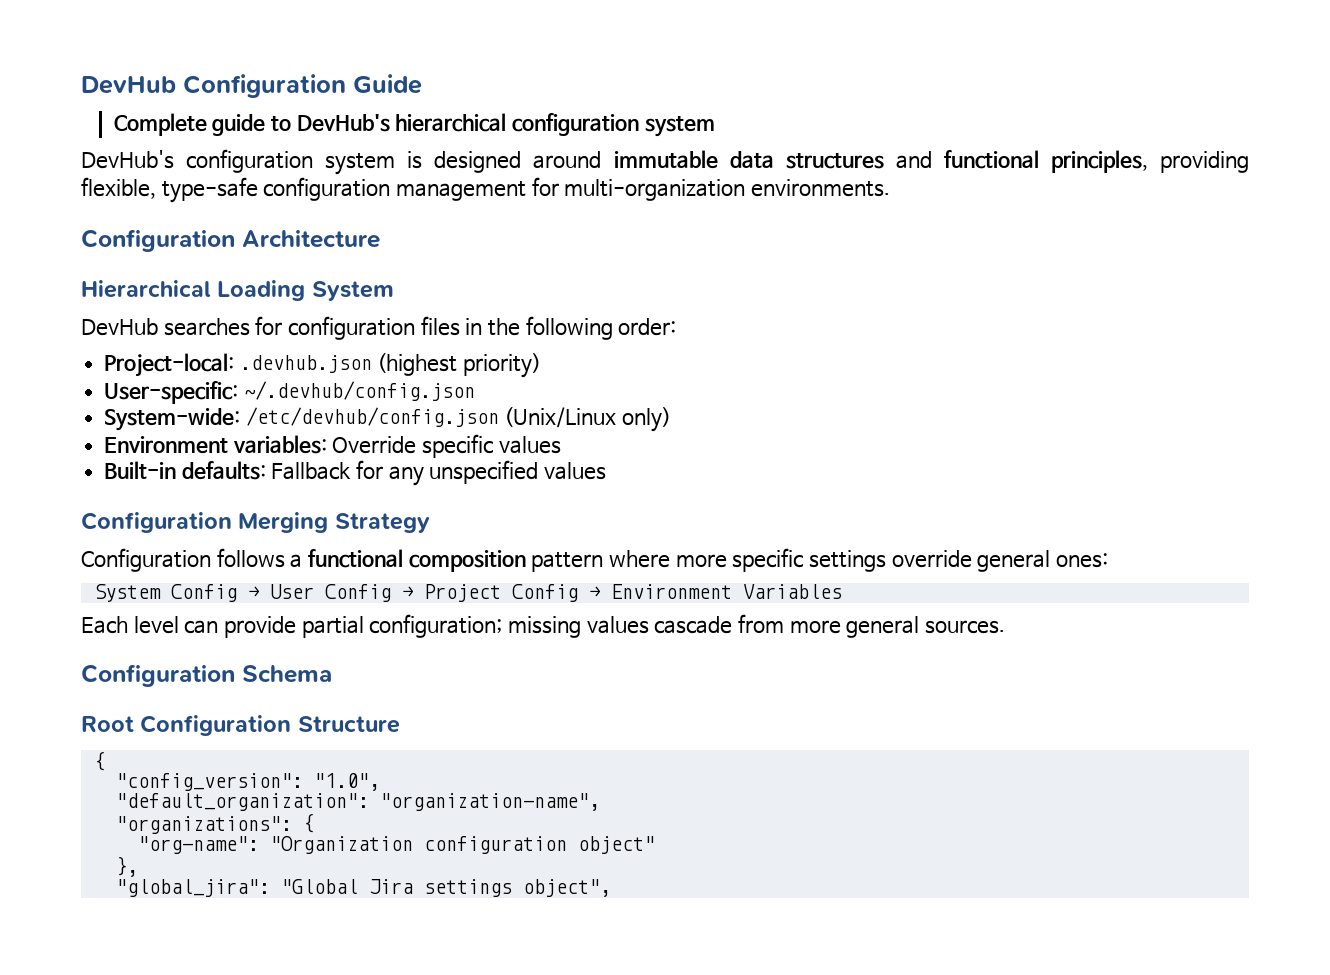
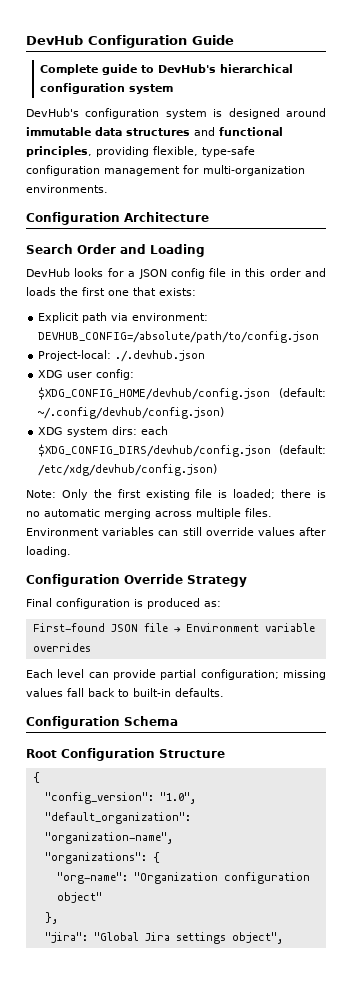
- Hierarchical Loading System
- DevHub searches for configuration files in the following order:
- Project-local: .devhub.json (highest priority)
- User-specific: ~/.devhub/config.json
- System-wide: /etc/devhub/config.json (Unix/Linux only)
- Environment variables: Override specific values
- Built-in defaults: Fallback for any unspecified values
- Configuration Merging Strategy
+ Search Order and Loading
+ DevHub looks for a JSON config file in this order and loads the first one that exists:
+ Explicit path via environment: DEVHUB_CONFIG=/absolute/path/to/config.json
+ Project-local: ./.devhub.json
+ XDG user config: $XDG_CONFIG_HOME/devhub/config.json (default: ~/.config/devhub/config.json)
+ XDG system dirs: each $XDG_CONFIG_DIRS/devhub/config.json (default: /etc/xdg/devhub/config.json)
+ Note: Only the first existing file is loaded; there is no automatic merging across multiple files. Environment variables can still override values after loading.
+ Configuration Override Strategy
- Configuration follows a functional composition pattern where more specific settings override general ones:
- System Config → User Config → Project Config → Environment Variables
+ Final configuration is produced as:
+ First-found JSON file → Environment variable overrides
- Each level can provide partial configuration; missing values cascade from more general sources.
+ Each level can provide partial configuration; missing values fall back to built-in defaults.
- "global_jira": "Global Jira settings object",
+ "jira": "Global Jira settings object",

